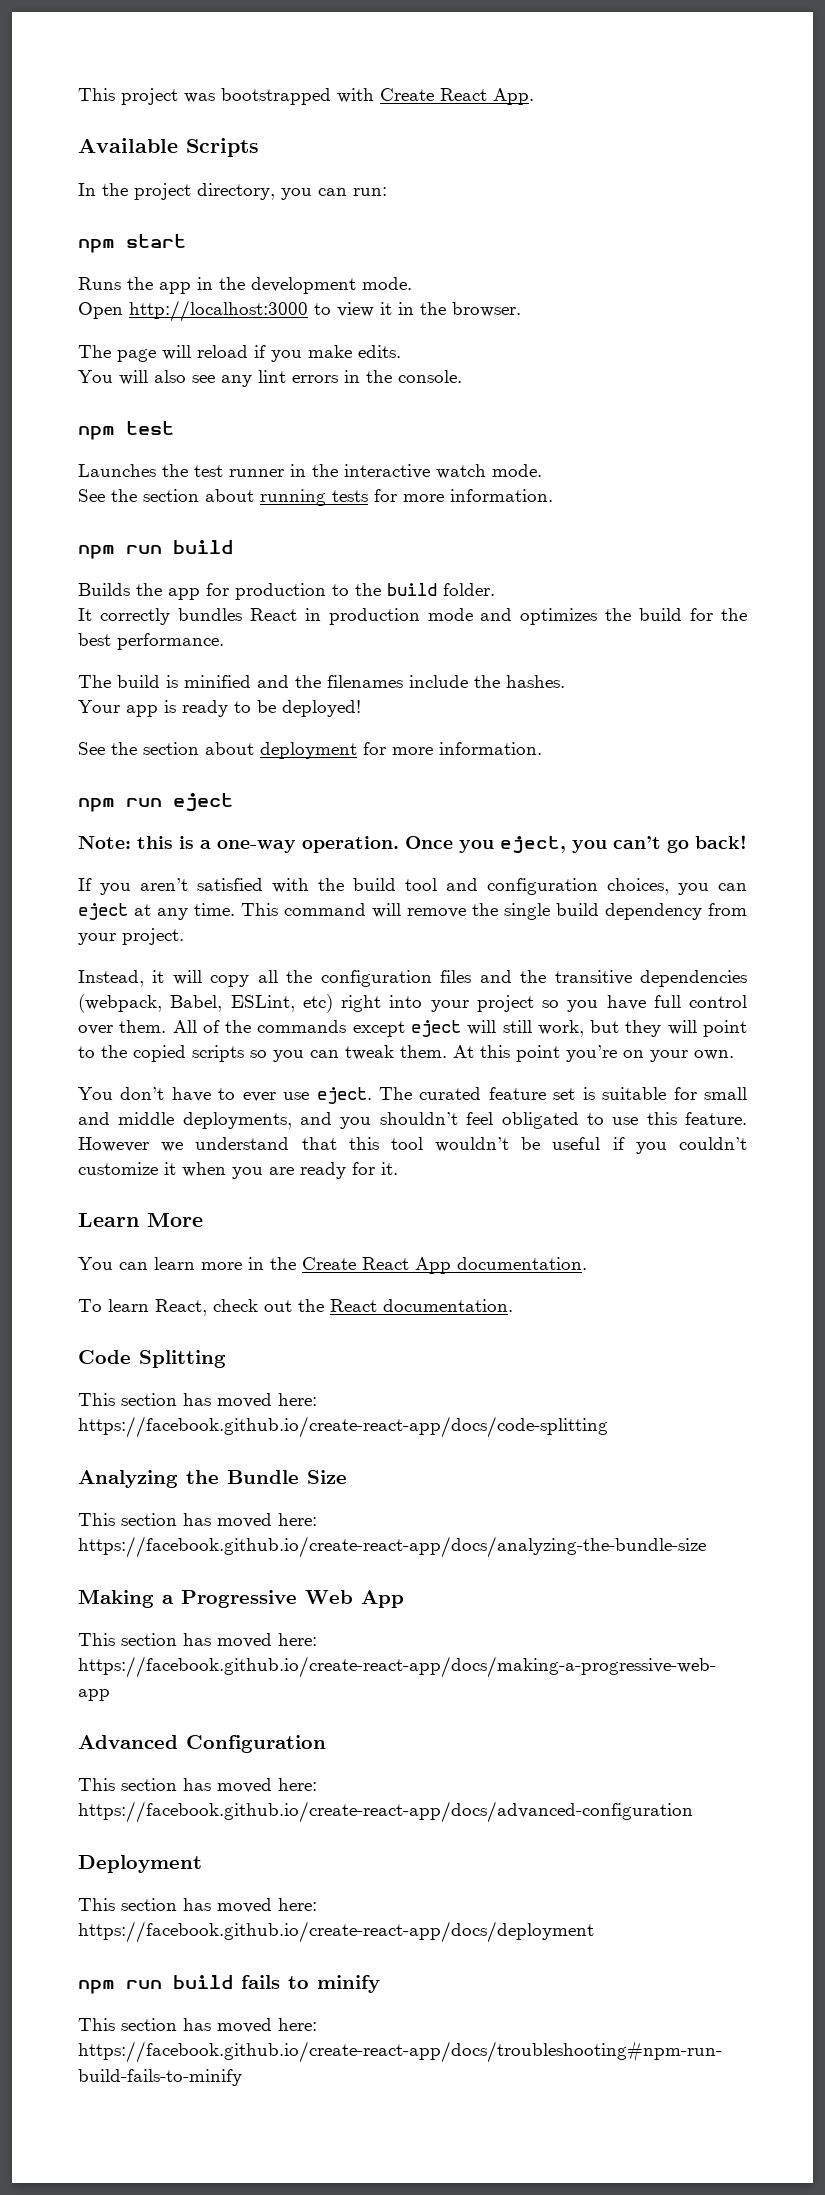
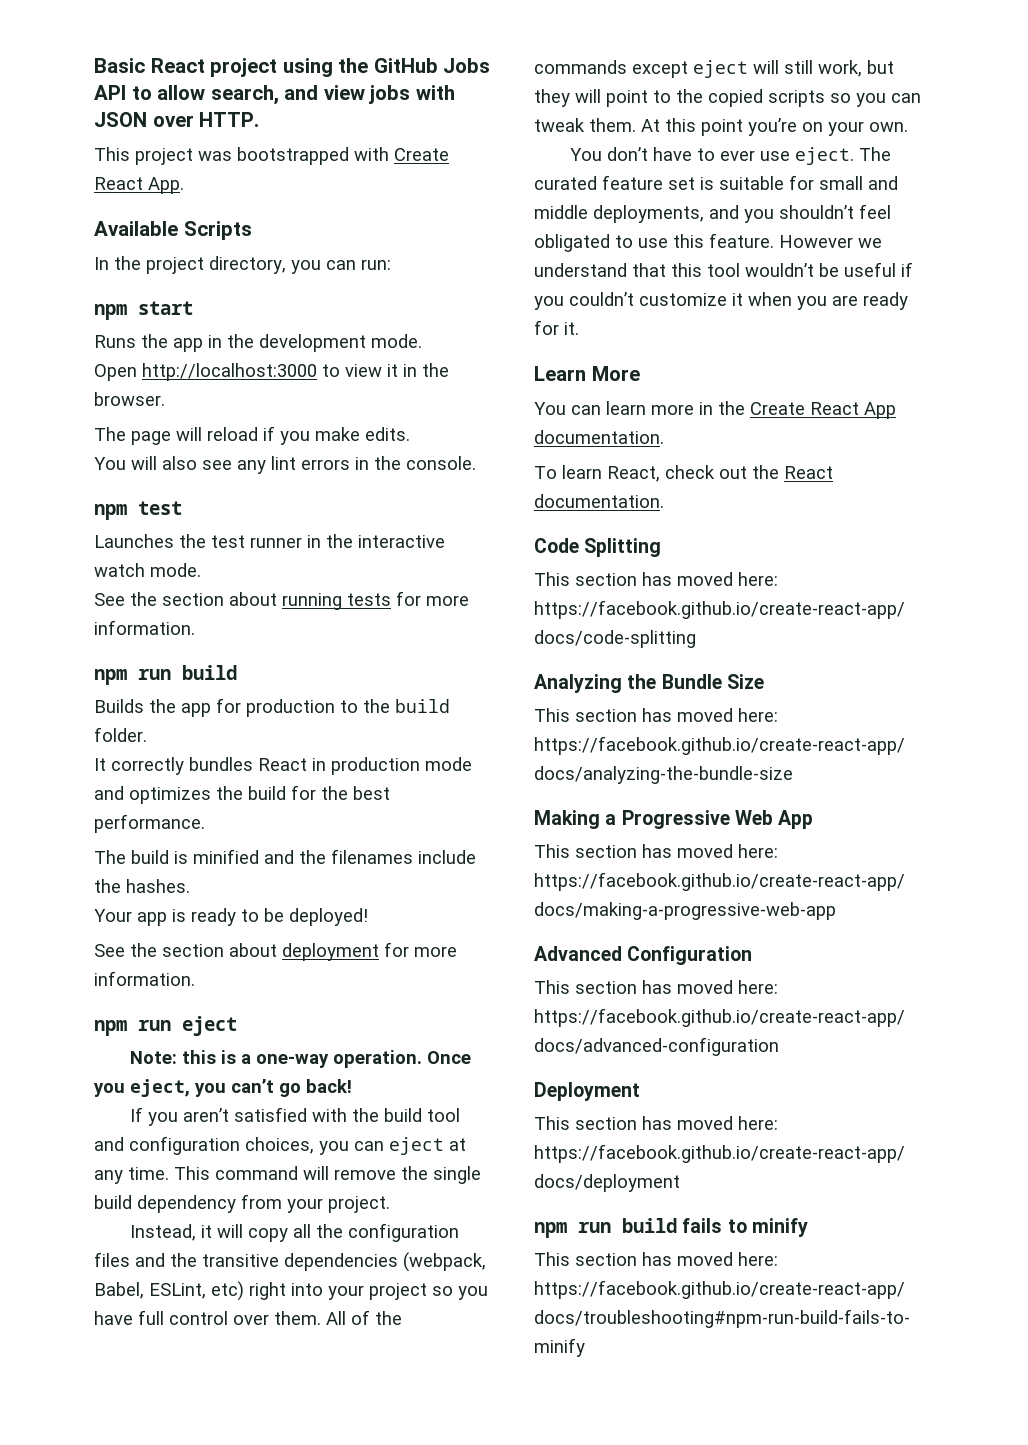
+ Basic React project using the GitHub Jobs API to allow search, and view jobs with JSON over HTTP.

